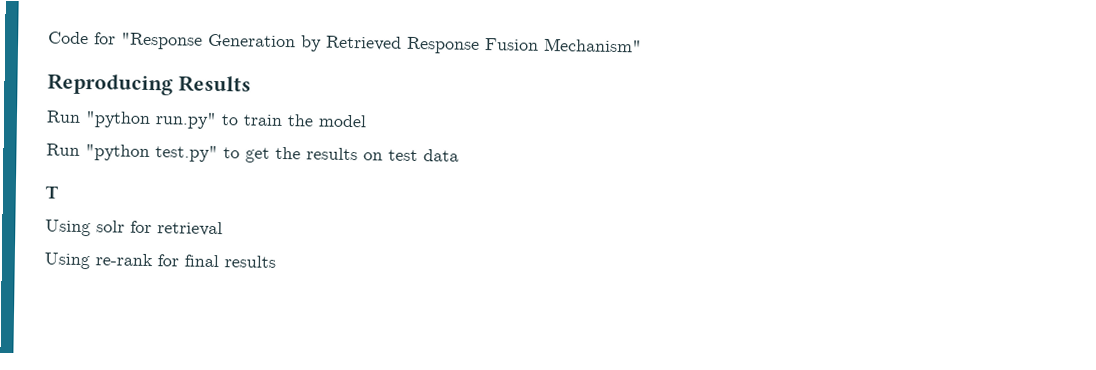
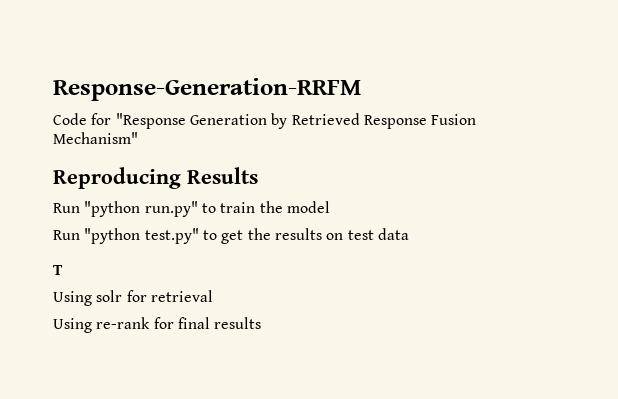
+ Response-Generation-RRFM

